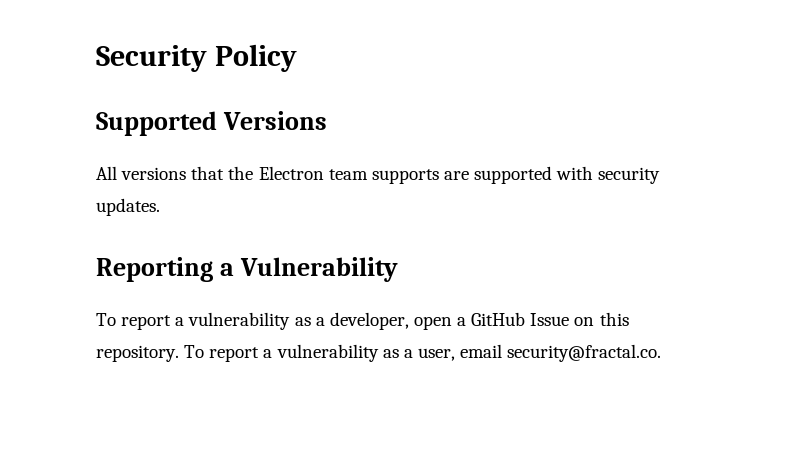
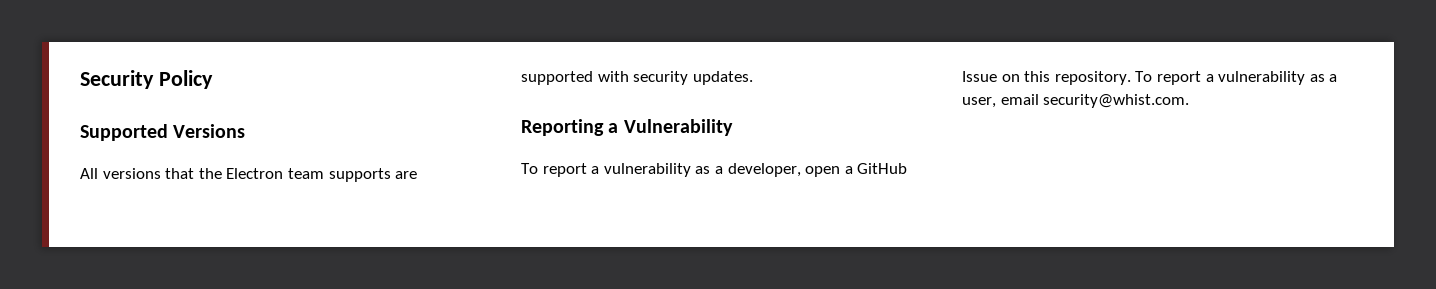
- To report a vulnerability as a user, email security@fractal.co.
+ To report a vulnerability as a user, email security@whist.com.

